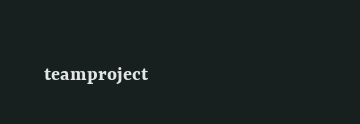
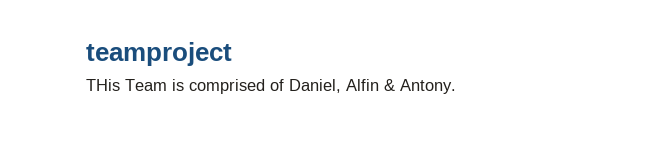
+ THis Team is comprised of Daniel, Alfin & Antony.

